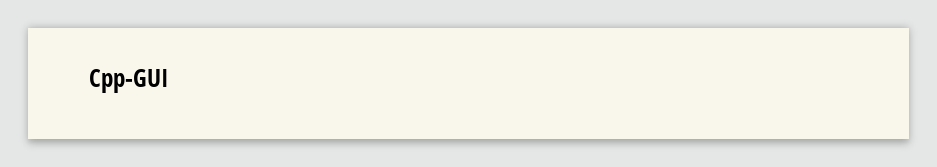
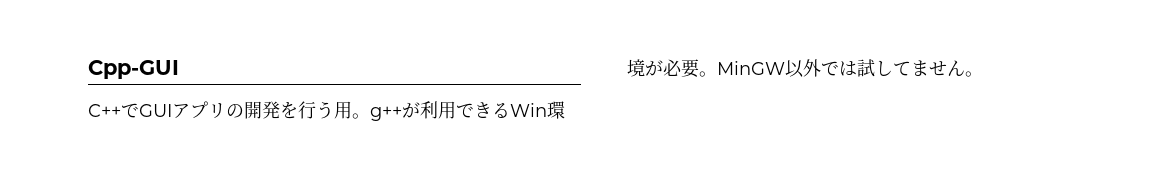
+ C++でGUIアプリの開発を行う用。g++が利用できるWin環境が必要。MinGW以外では試してません。

